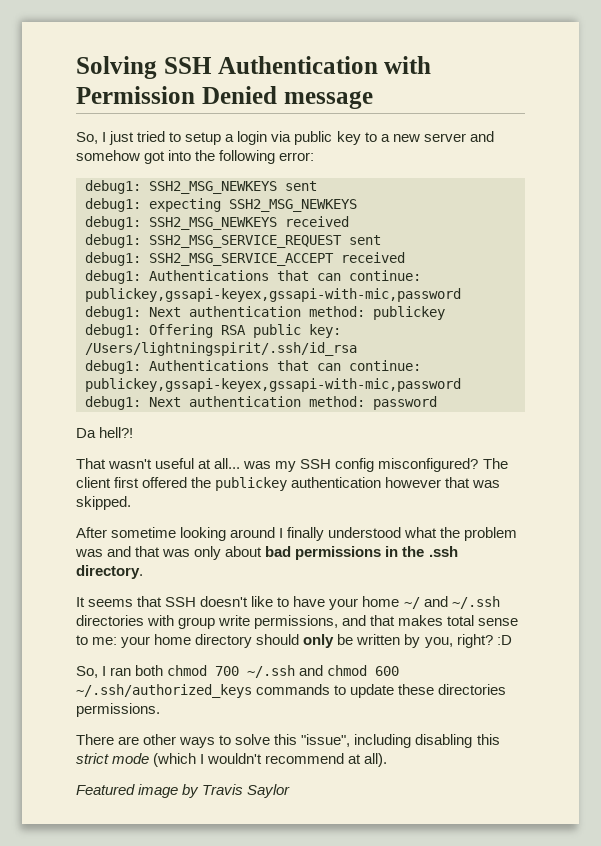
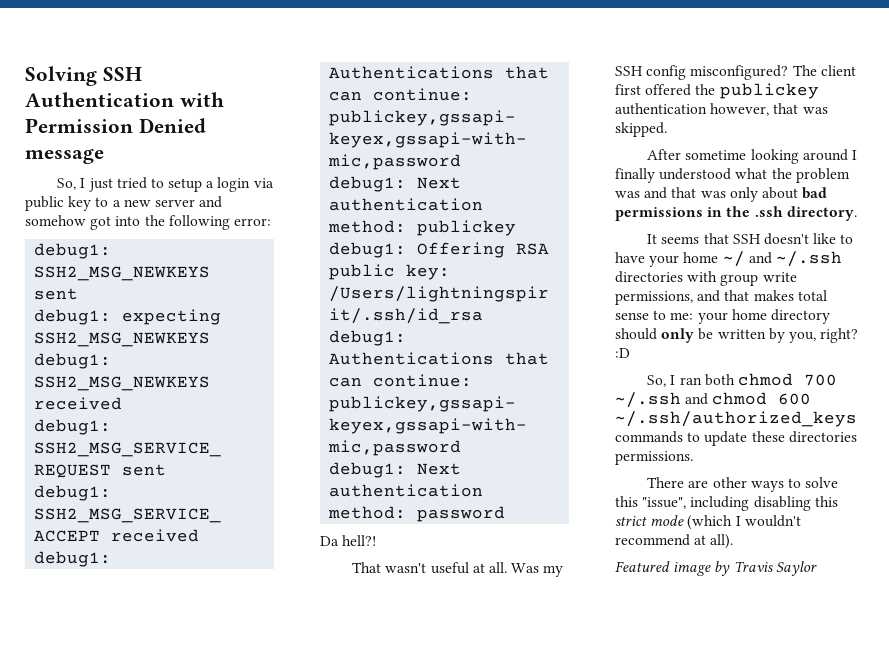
- That wasn't useful at all... was my SSH config misconfigured?
+ That wasn't useful at all. Was my SSH config misconfigured?
- The client first offered the publickey authentication however that was skipped.
+ The client first offered the publickey authentication however, that was skipped.

